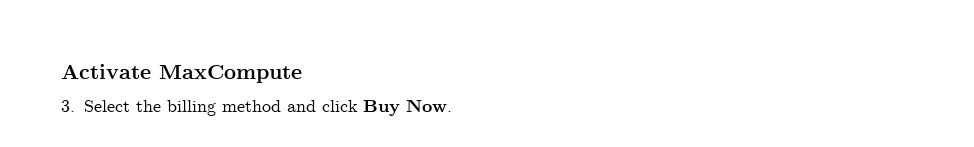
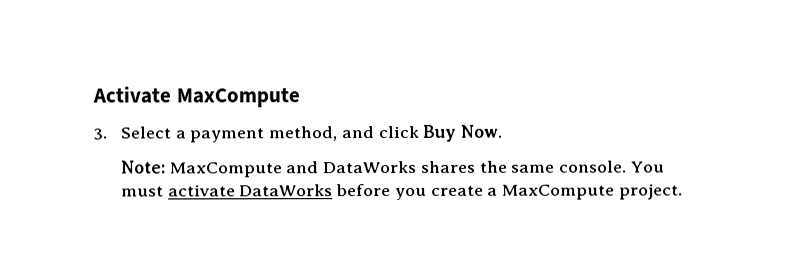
- 3. Select the billing method and click Buy Now.
+ 3. Select a payment method, and click Buy Now.
+ Note: MaxCompute and DataWorks shares the same console. You must activate DataWorks before you create a MaxCompute project.

